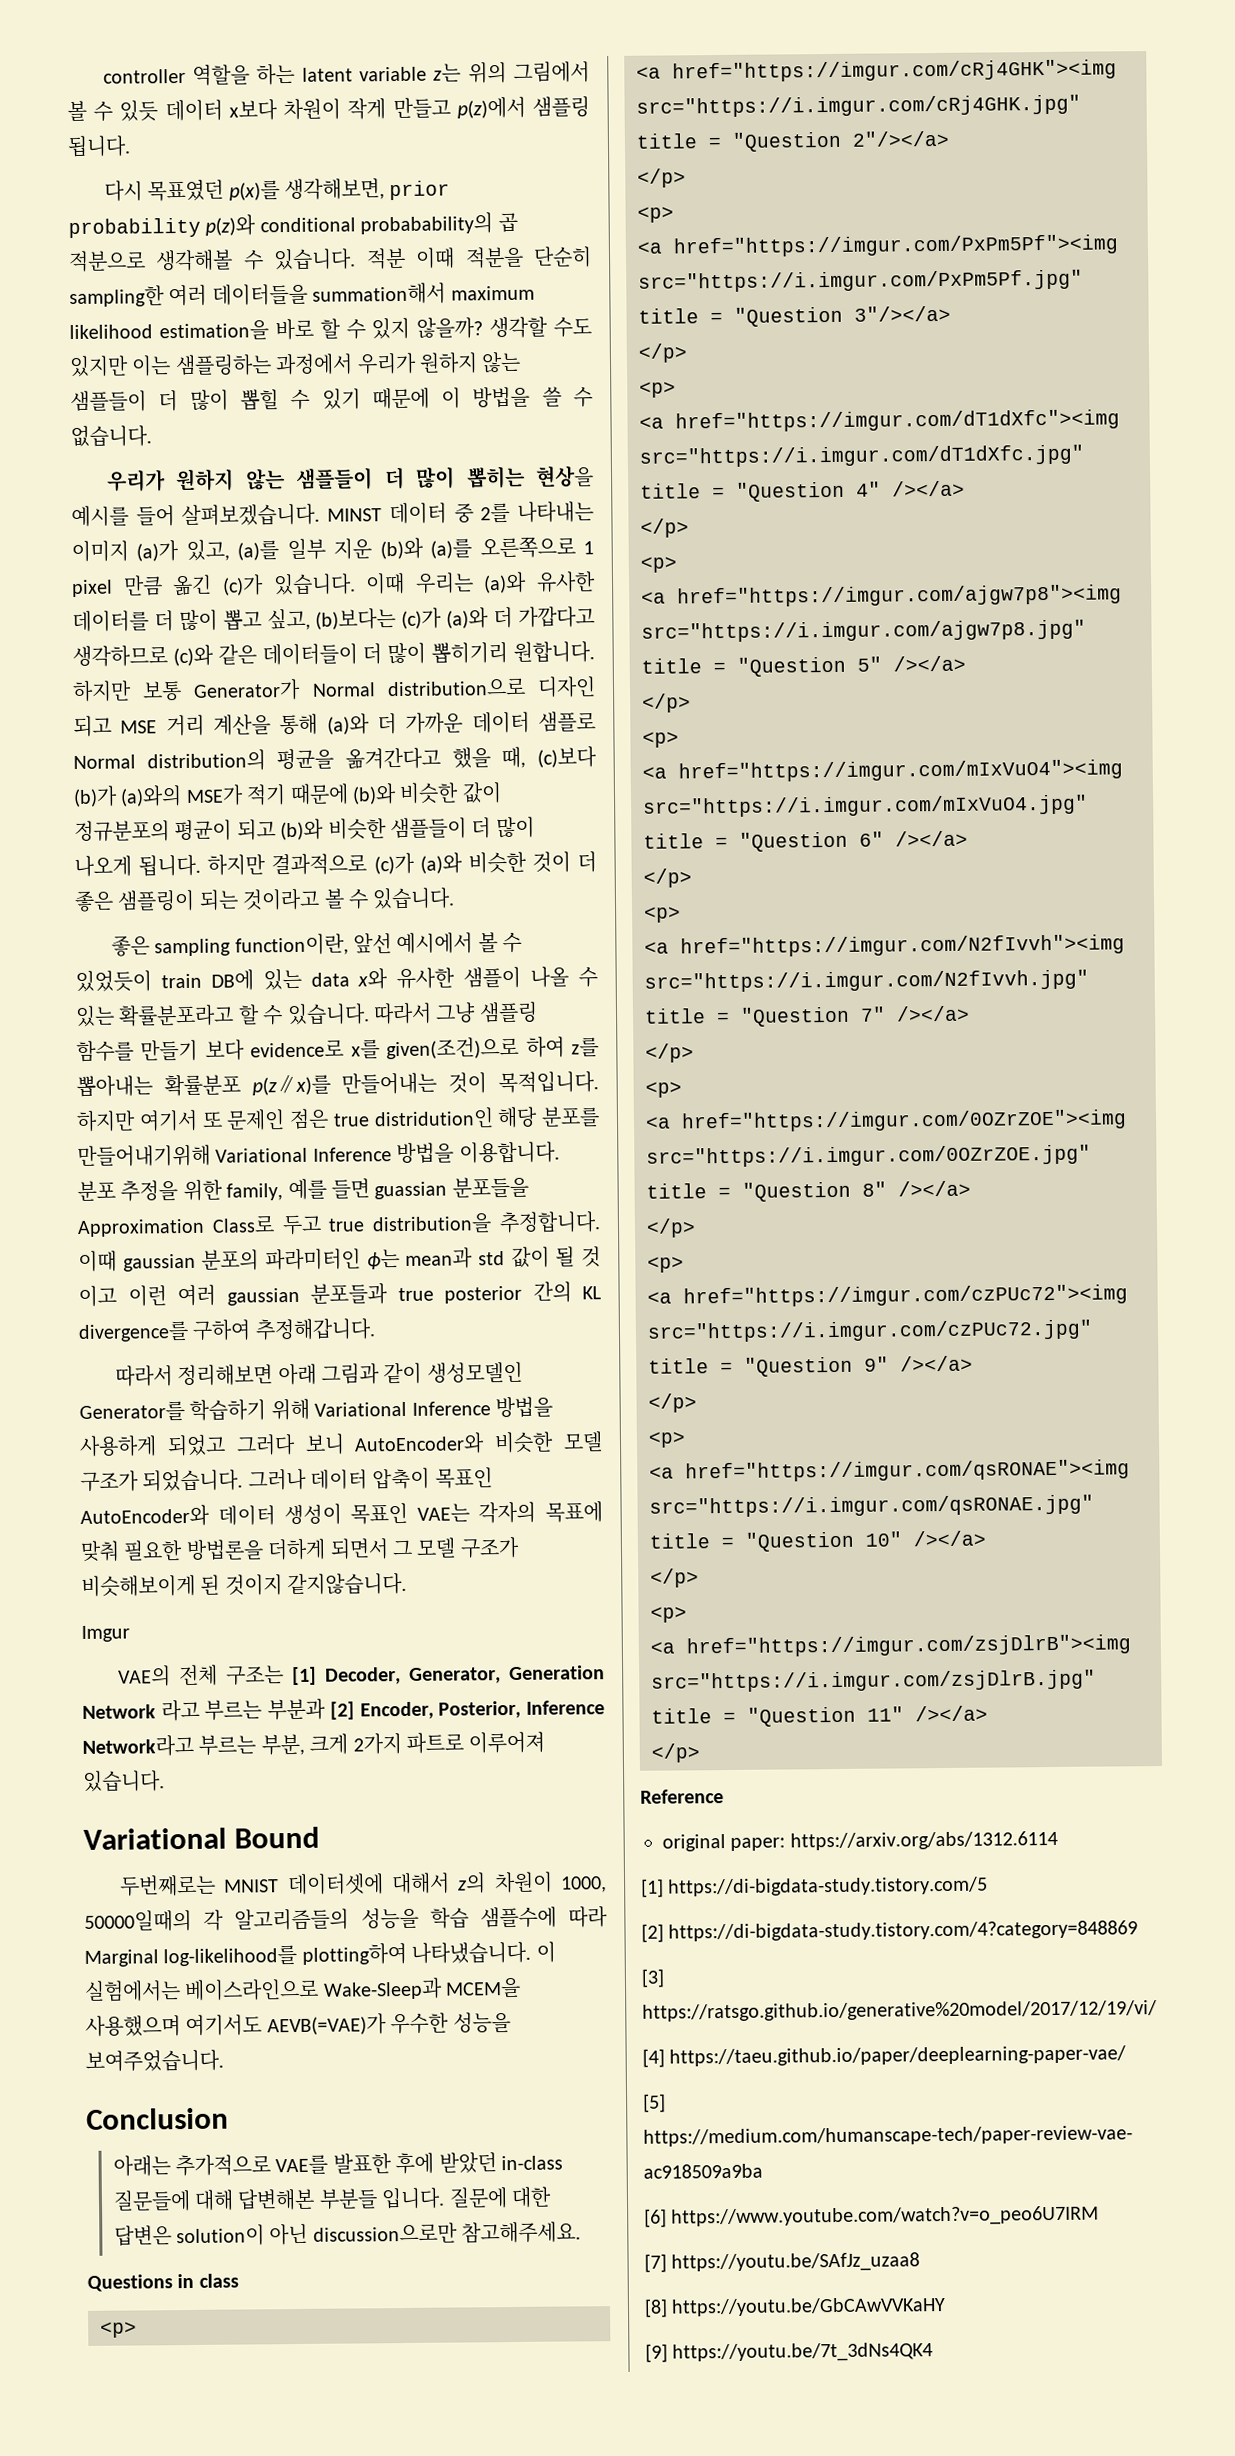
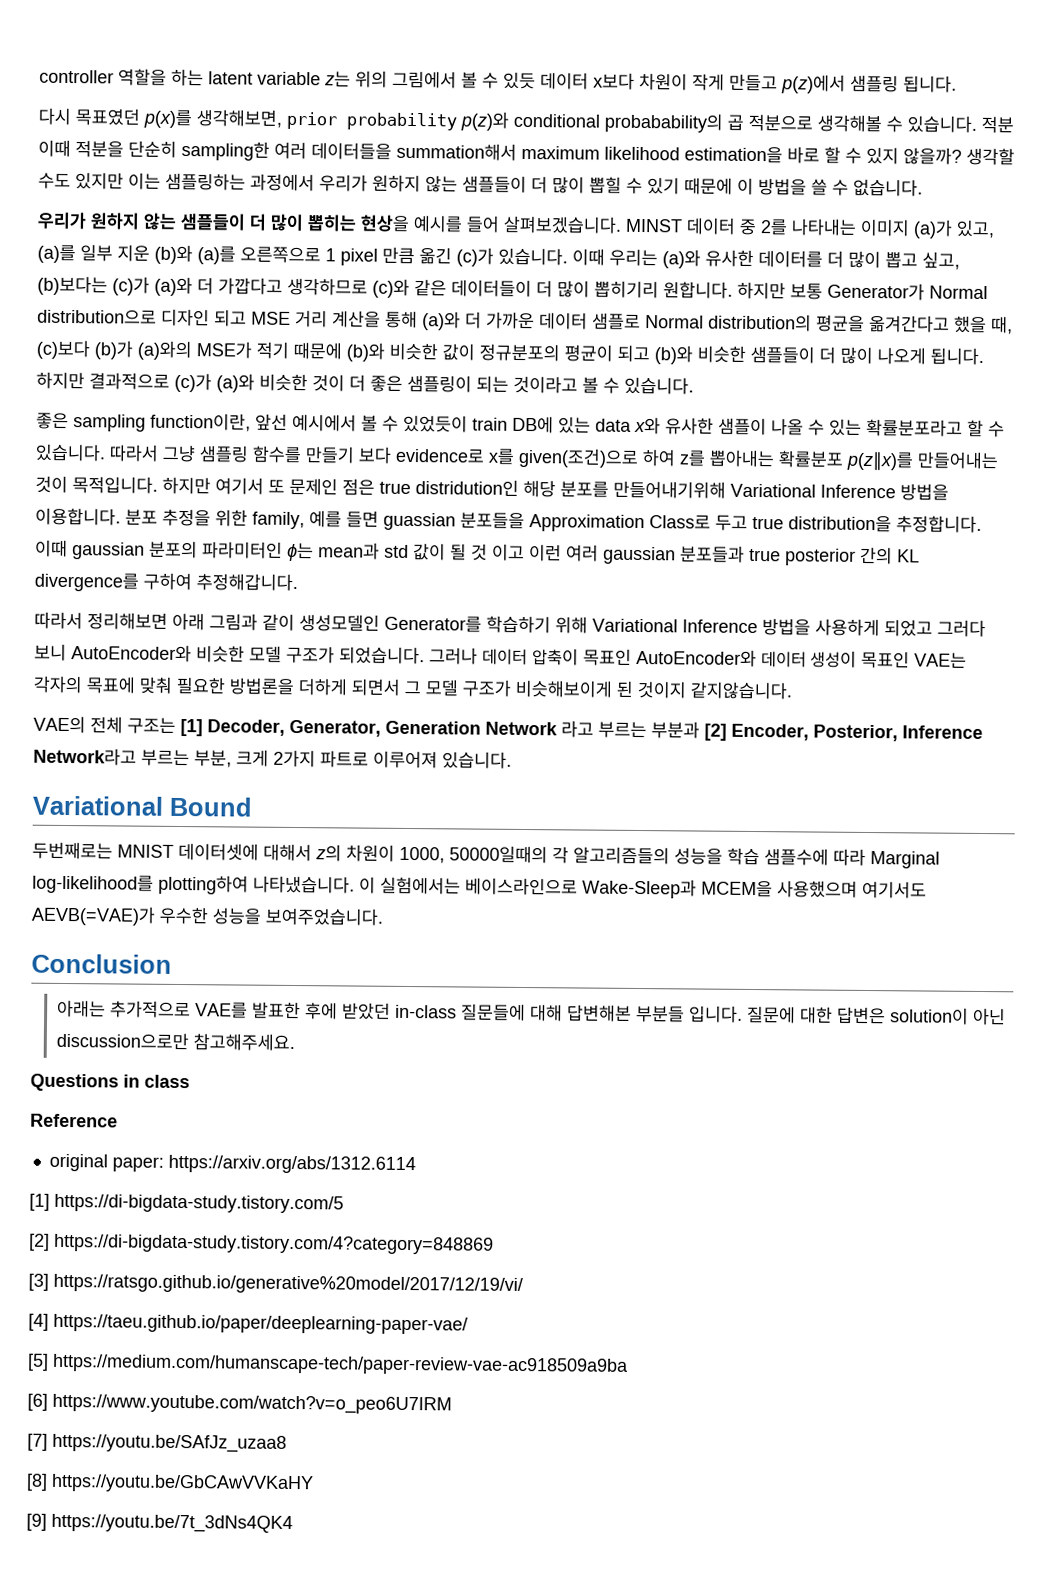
- Imgur
  Questions in class
- <p>
- <a href="https://imgur.com/cRj4GHK"><img src="https://i.imgur.com/cRj4GHK.jpg" title = "Question 2"/></a>
- </p>
- <p>
- <a href="https://imgur.com/PxPm5Pf"><img src="https://i.imgur.com/PxPm5Pf.jpg" title = "Question 3"/></a>
- </p>
- <p>
- <a href="https://imgur.com/dT1dXfc"><img src="https://i.imgur.com/dT1dXfc.jpg" title = "Question 4" /></a>
- </p>
- <p>
- <a href="https://imgur.com/ajgw7p8"><img src="https://i.imgur.com/ajgw7p8.jpg" title = "Question 5" /></a>
- </p>
- <p>
- <a href="https://imgur.com/mIxVuO4"><img src="https://i.imgur.com/mIxVuO4.jpg" title = "Question 6" /></a>
- </p>
- <p>
- <a href="https://imgur.com/N2fIvvh"><img src="https://i.imgur.com/N2fIvvh.jpg" title = "Question 7" /></a>
- </p>
- <p>
- <a href="https://imgur.com/0OZrZOE"><img src="https://i.imgur.com/0OZrZOE.jpg" title = "Question 8" /></a>
- </p>
- <p>
- <a href="https://imgur.com/czPUc72"><img src="https://i.imgur.com/czPUc72.jpg" title = "Question 9" /></a>
- </p>
- <p>
- <a href="https://imgur.com/qsRONAE"><img src="https://i.imgur.com/qsRONAE.jpg" title = "Question 10" /></a>
- </p>
- <p>
- <a href="https://imgur.com/zsjDlrB"><img src="https://i.imgur.com/zsjDlrB.jpg" title = "Question 11" /></a>
- </p>

